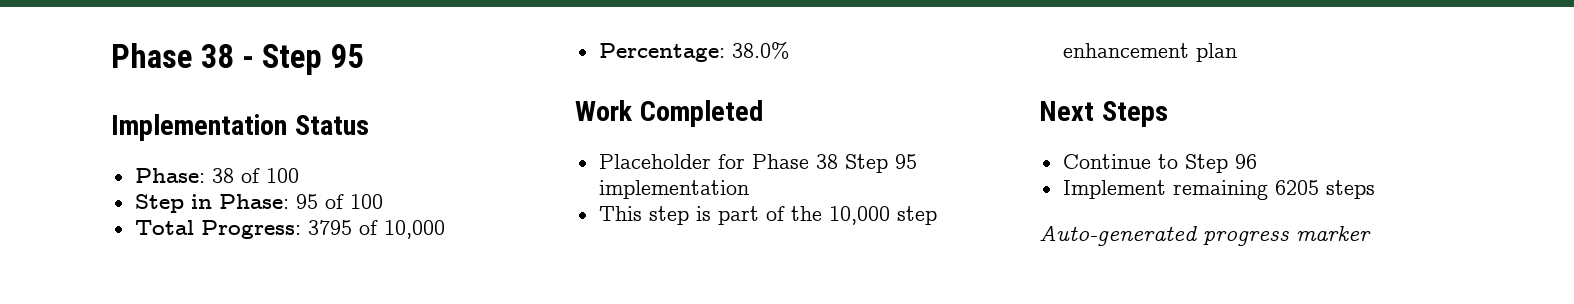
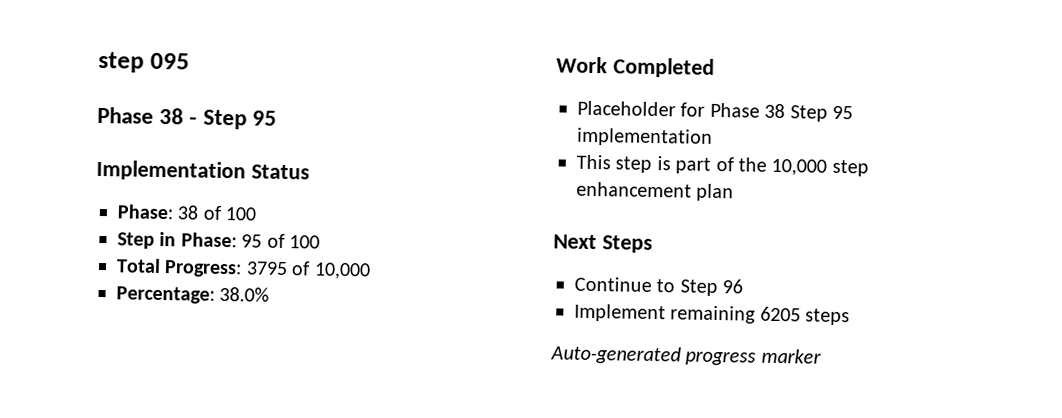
+ step 095

